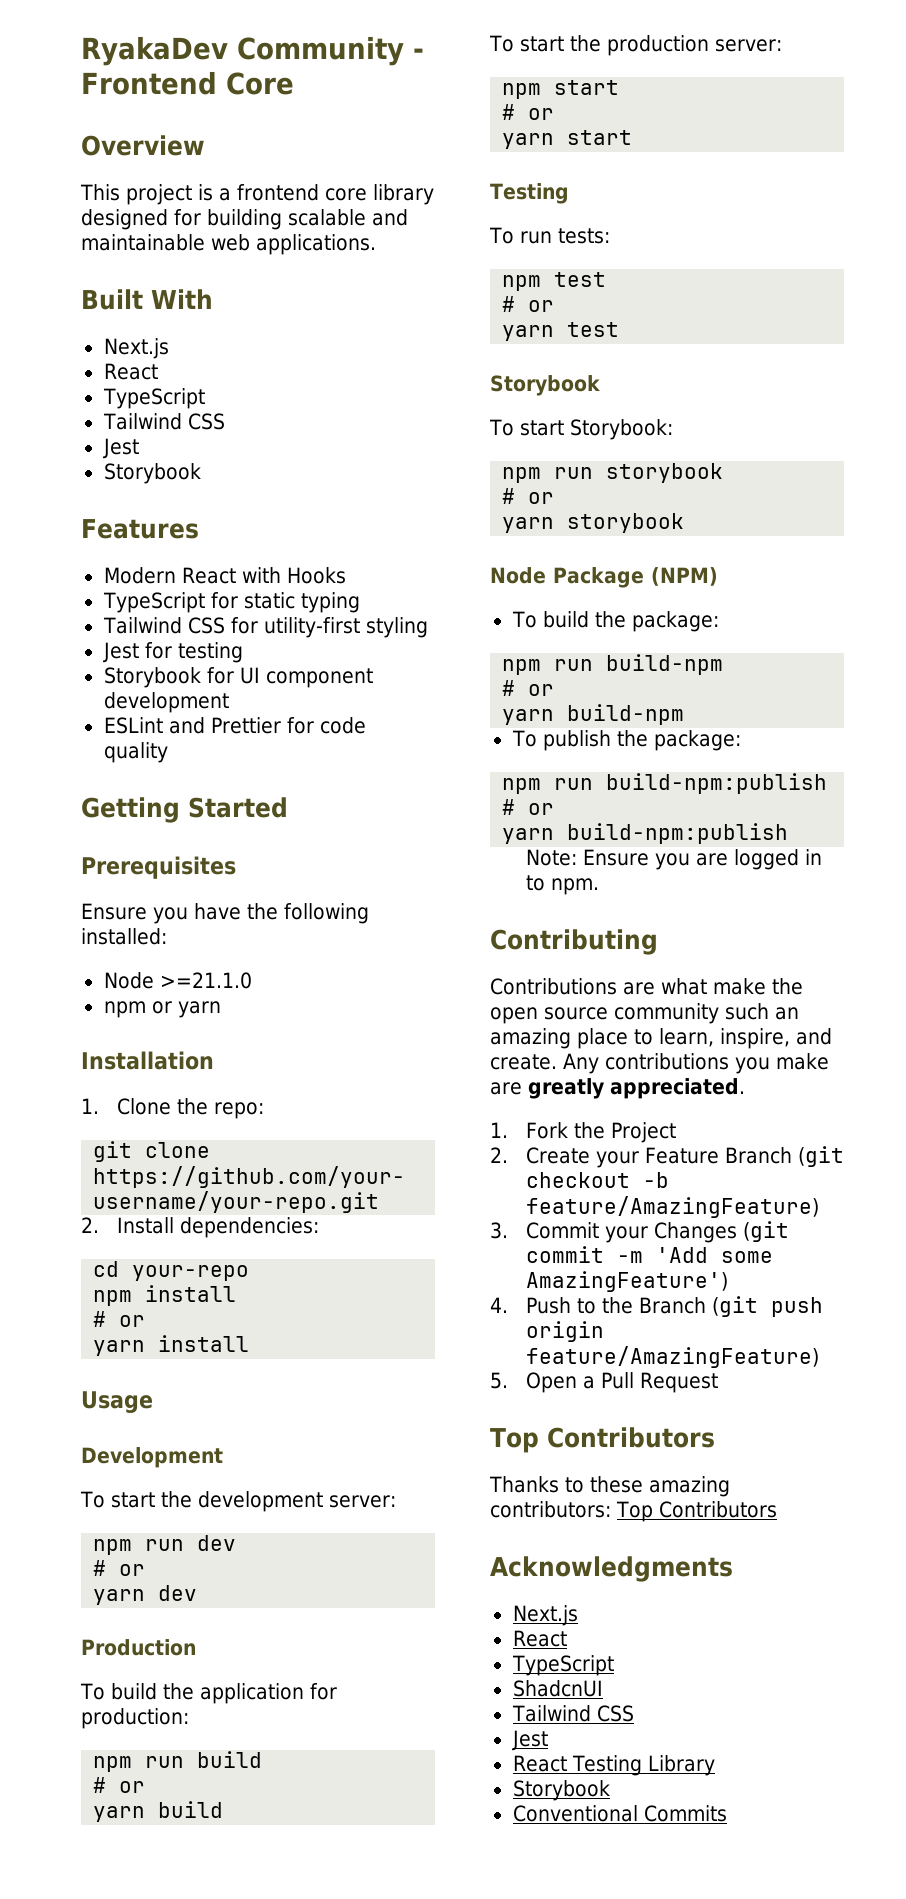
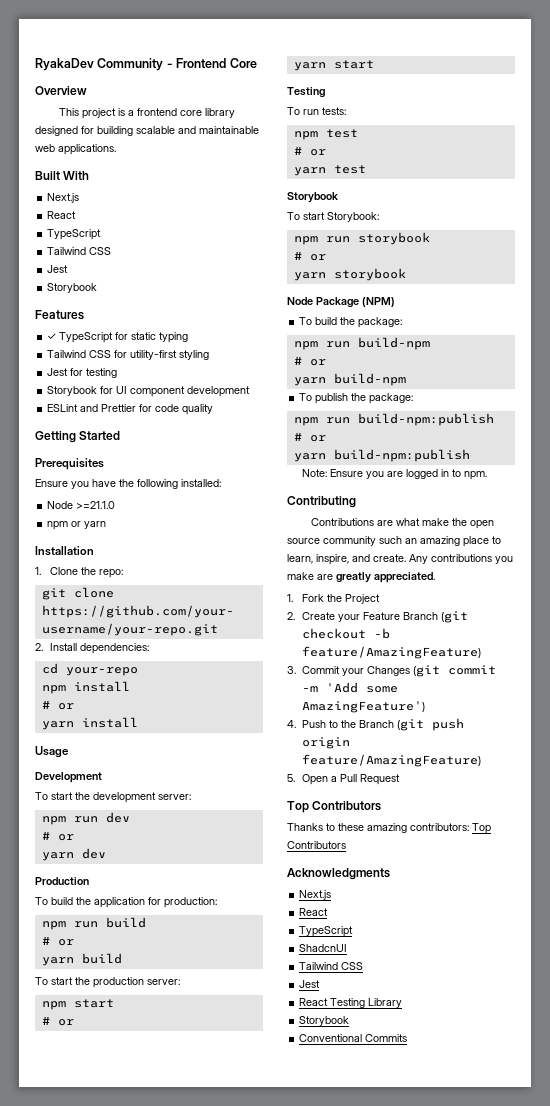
- Modern React with Hooks
- TypeScript for static typing
+ ✓ TypeScript for static typing

